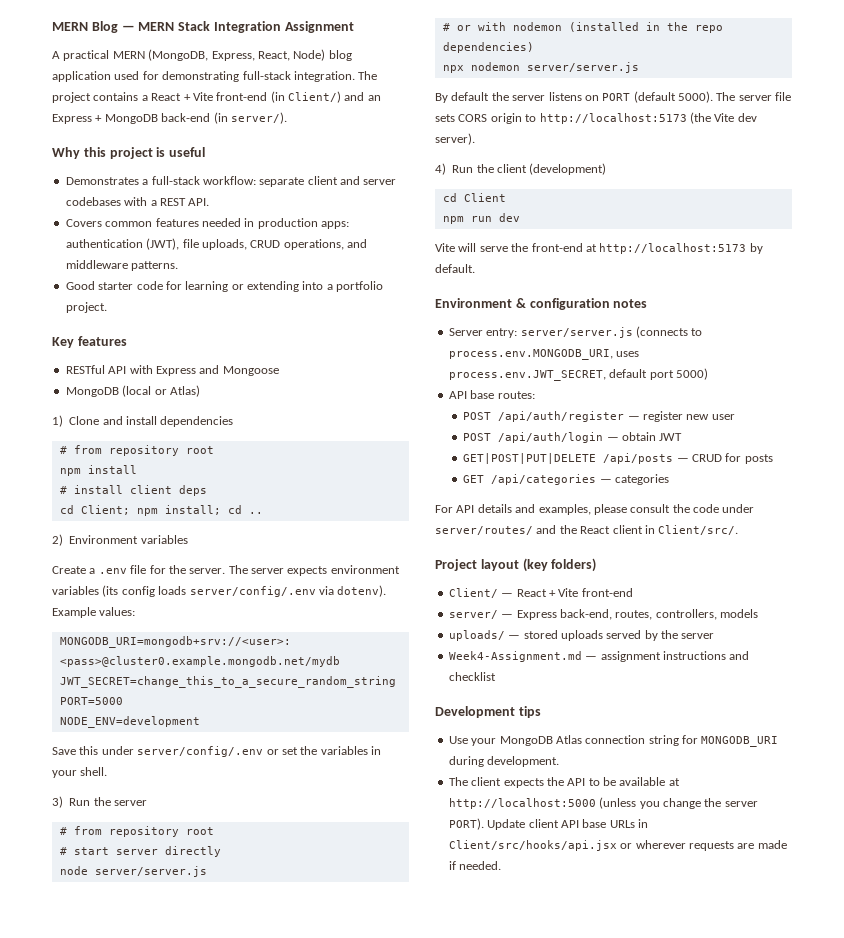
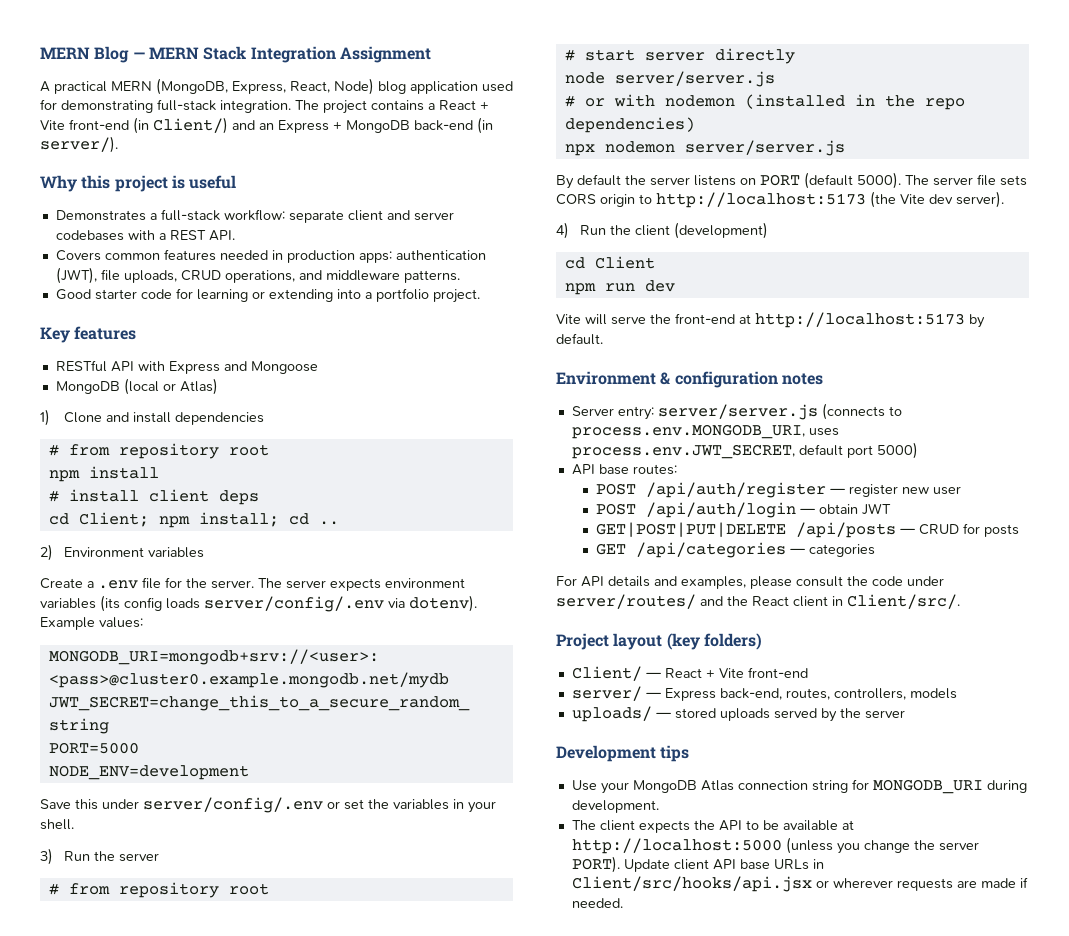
- Week4-Assignment.md — assignment instructions and checklist

